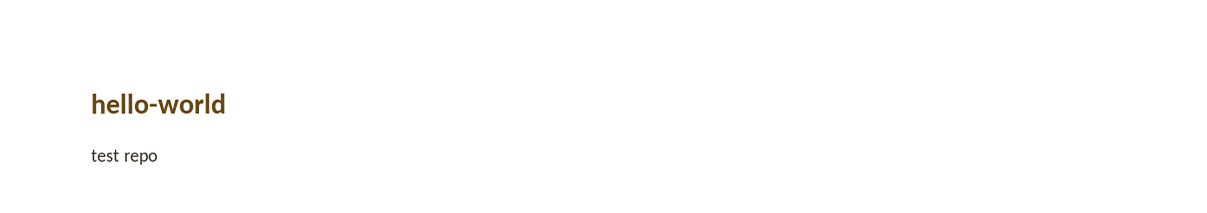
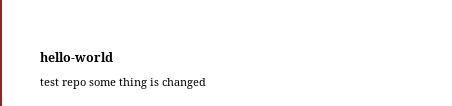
- test repo
+ test repo some thing is changed

